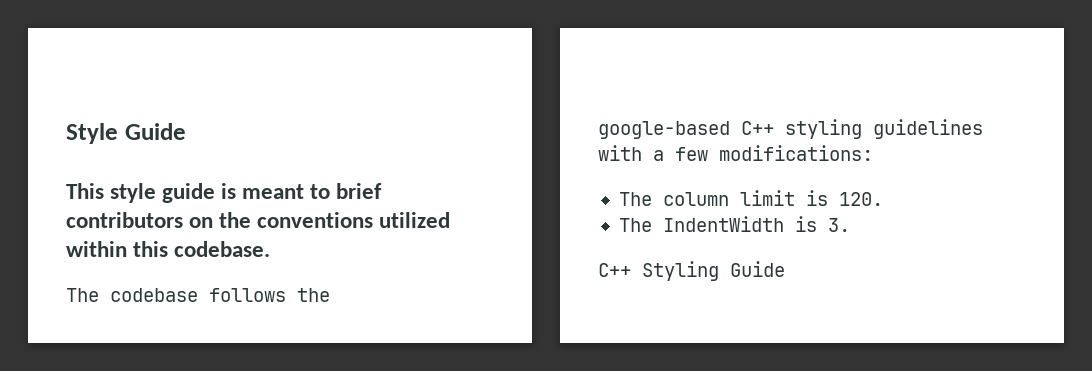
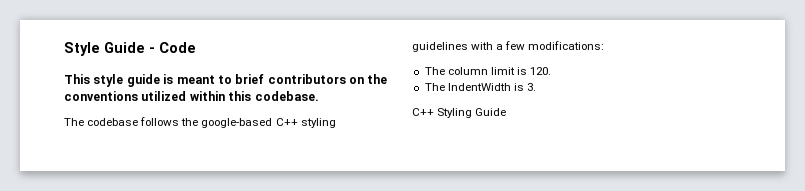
- Style Guide
+ Style Guide - Code

